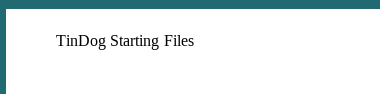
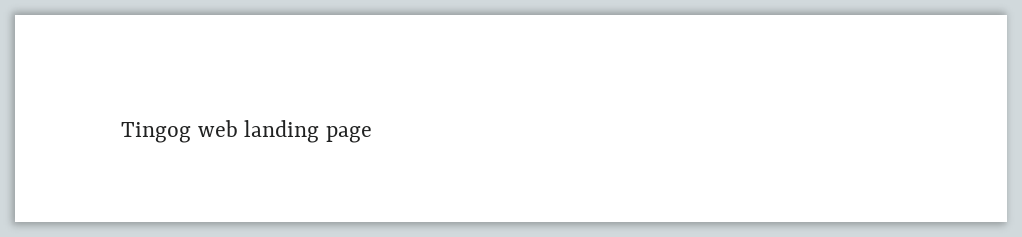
- TinDog Starting Files
+ Tingog web landing page

